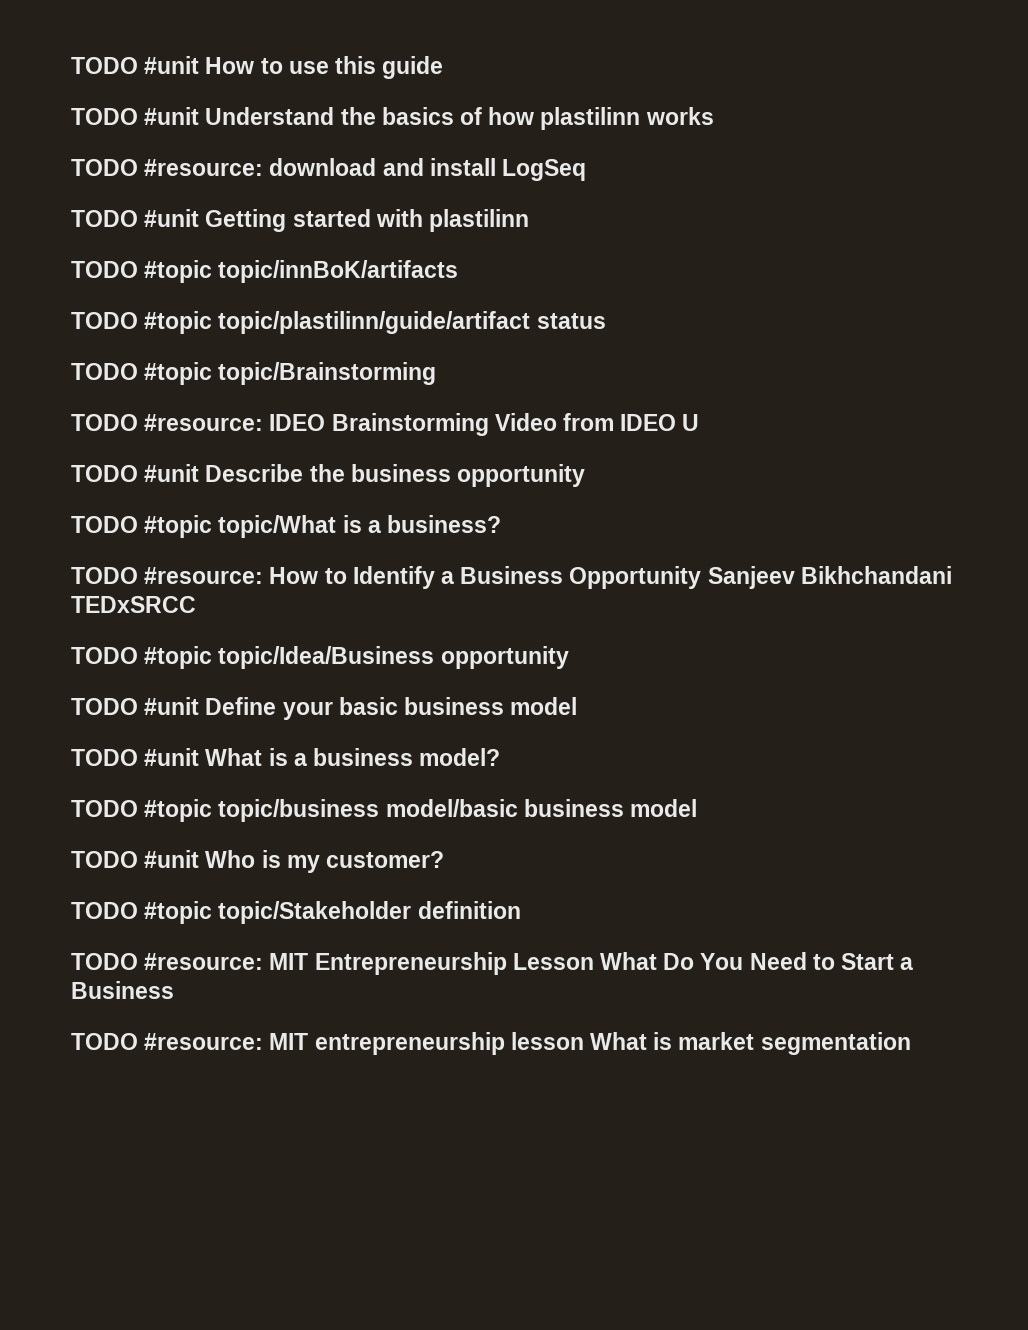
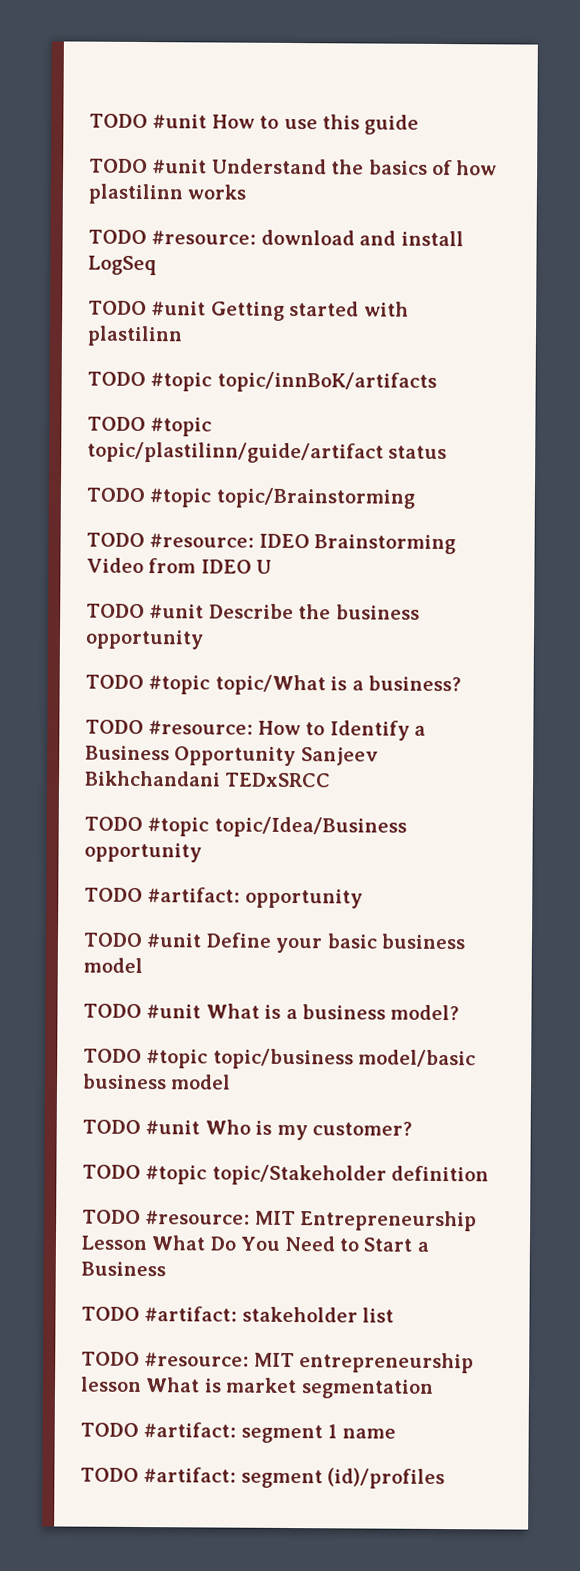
+ TODO #artifact: opportunity
+ TODO #artifact: stakeholder list
+ TODO #artifact: segment 1 name
+ TODO #artifact: segment (id)/profiles

